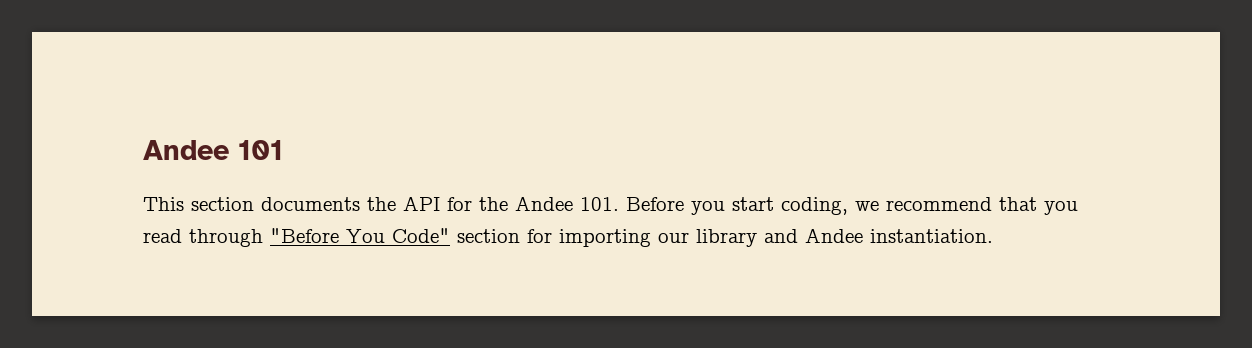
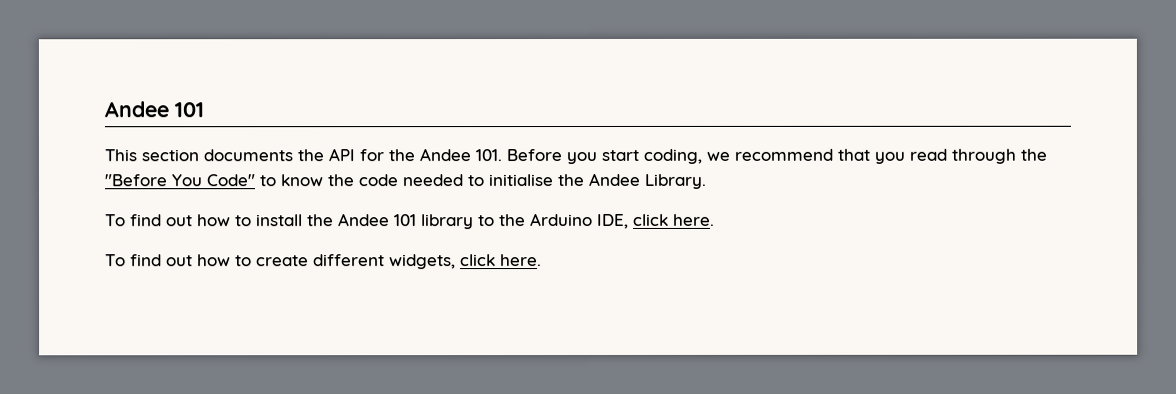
- This section documents the API for the Andee 101. Before you start coding, we recommend that you read through "Before You Code" section for importing our library and Andee instantiation.
+ This section documents the API for the Andee 101. Before you start coding, we recommend that you read through the "Before You Code" to know the code needed to initialise the Andee Library.
+ To find out how to install the Andee 101 library to the Arduino IDE, click here.
+ To find out how to create different widgets, click here.

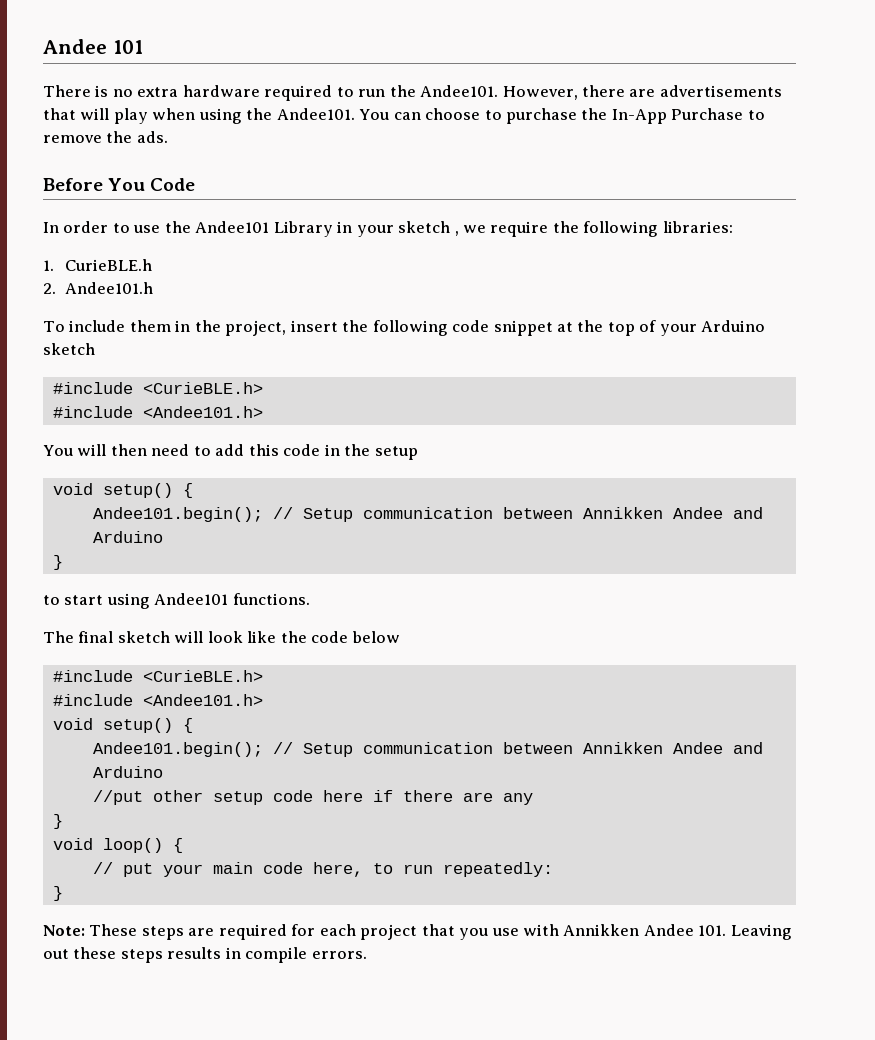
- This section documents the API for the Andee 101. Before you start coding, we recommend that you read through the "Before You Code" to know the code needed to initialise the Andee Library.
- To find out how to install the Andee 101 library to the Arduino IDE, click here.
- To find out how to create different widgets, click here.
+ There is no extra hardware required to run the Andee101. However, there are advertisements that will play when using the Andee101. You can choose to purchase the In-App Purchase to remove the ads.
+ Before You Code
+ In order to use the Andee101 Library in your sketch , we require the following libraries:
+ 1. CurieBLE.h
+ 2. Andee101.h
+ To include them in the project, insert the following code snippet at the top of your Arduino sketch
+ #include <CurieBLE.h>
+ #include <Andee101.h>
+ You will then need to add this code in the setup
+ void setup() {
+ Andee101.begin(); // Setup communication between Annikken Andee and Arduino
+ }
+ to start using Andee101 functions.
+ The final sketch will look like the code below
+ #include <CurieBLE.h>
+ #include <Andee101.h>
+ void setup() {
+ Andee101.begin(); // Setup communication between Annikken Andee and Arduino
+ //put other setup code here if there are any
+ }
+ void loop() {
+ // put your main code here, to run repeatedly:
+ }
+ Note: These steps are required for each project that you use with Annikken Andee 101. Leaving out these steps results in compile errors.

